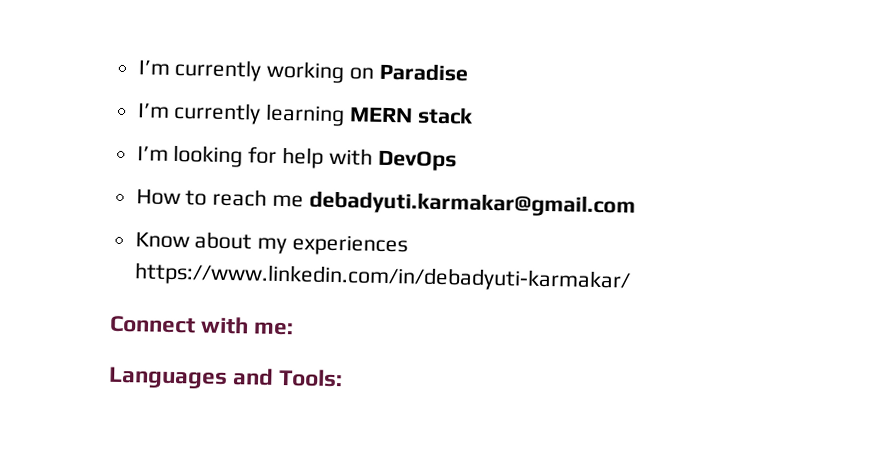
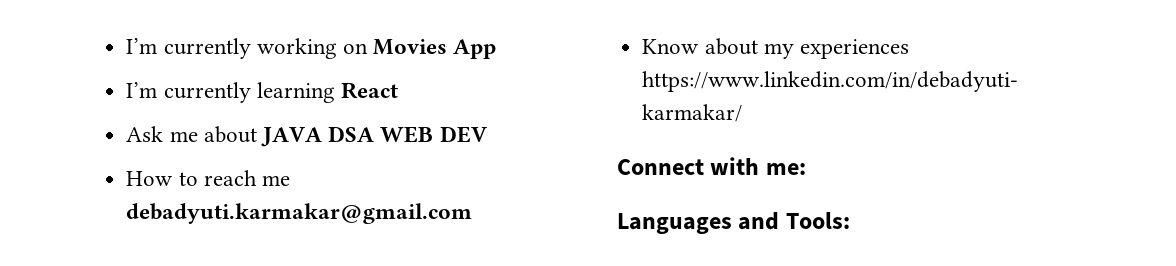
- I’m currently working on Paradise
+ I’m currently working on Movies App
- I’m currently learning MERN stack
- I’m looking for help with DevOps
+ I’m currently learning React
+ Ask me about JAVA DSA WEB DEV

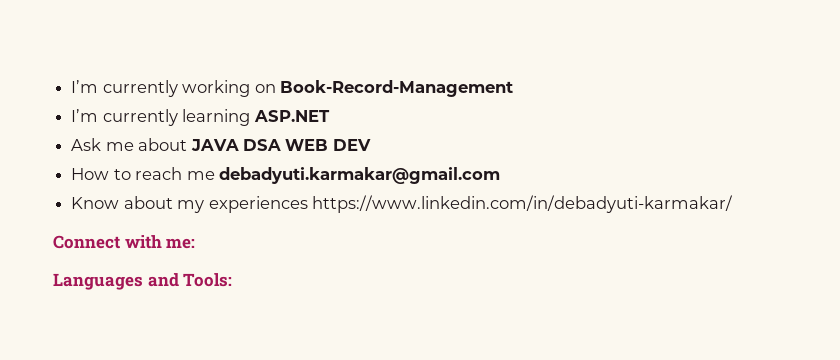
- I’m currently working on Movies App
+ I’m currently working on Book-Record-Management
- I’m currently learning React
+ I’m currently learning ASP.NET

